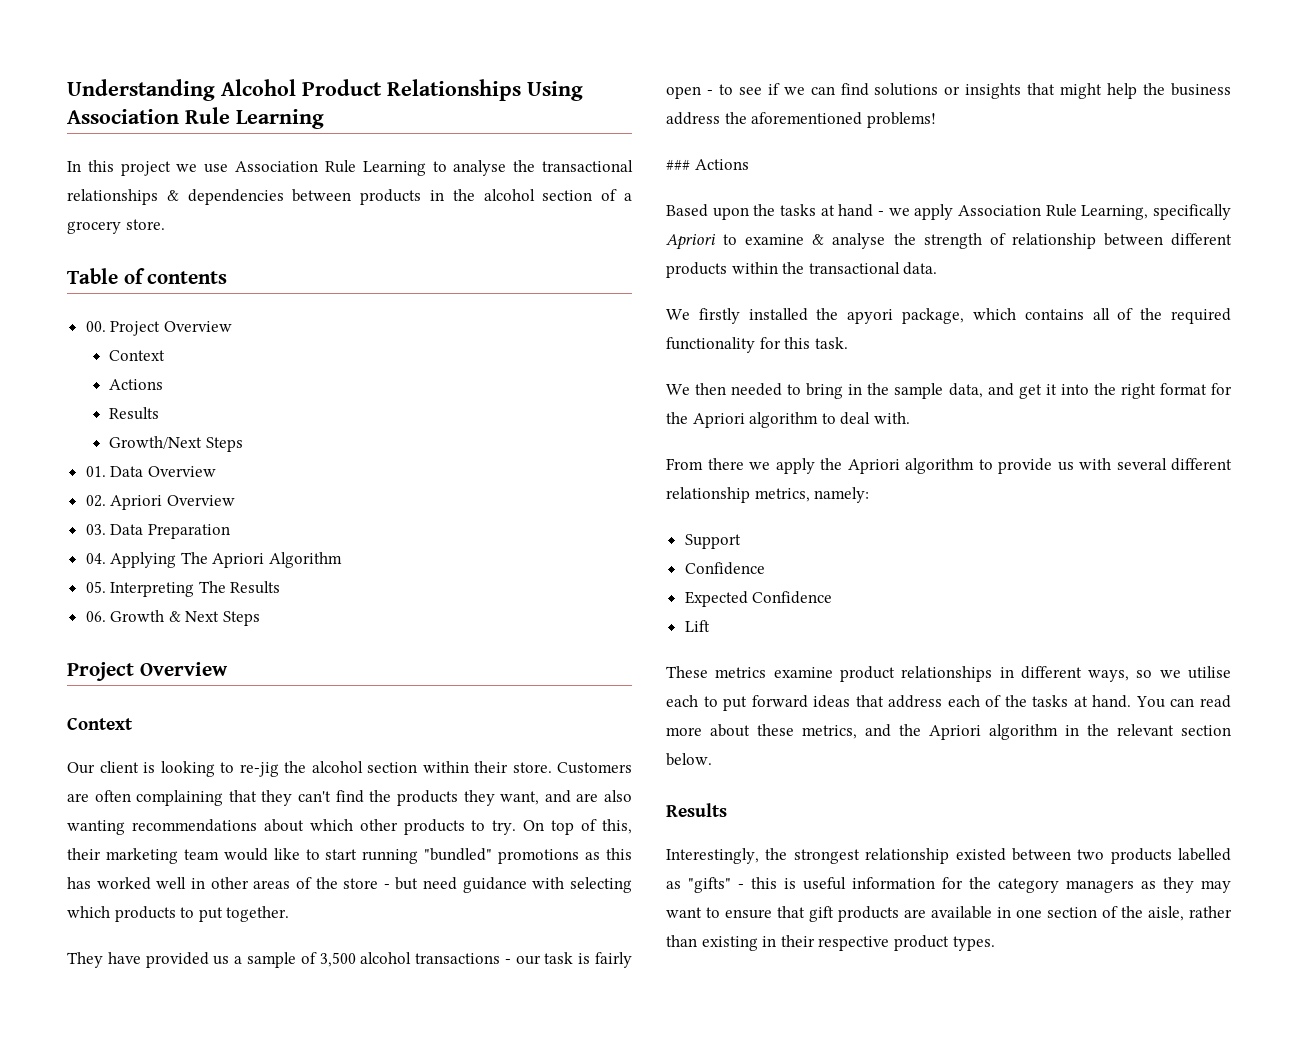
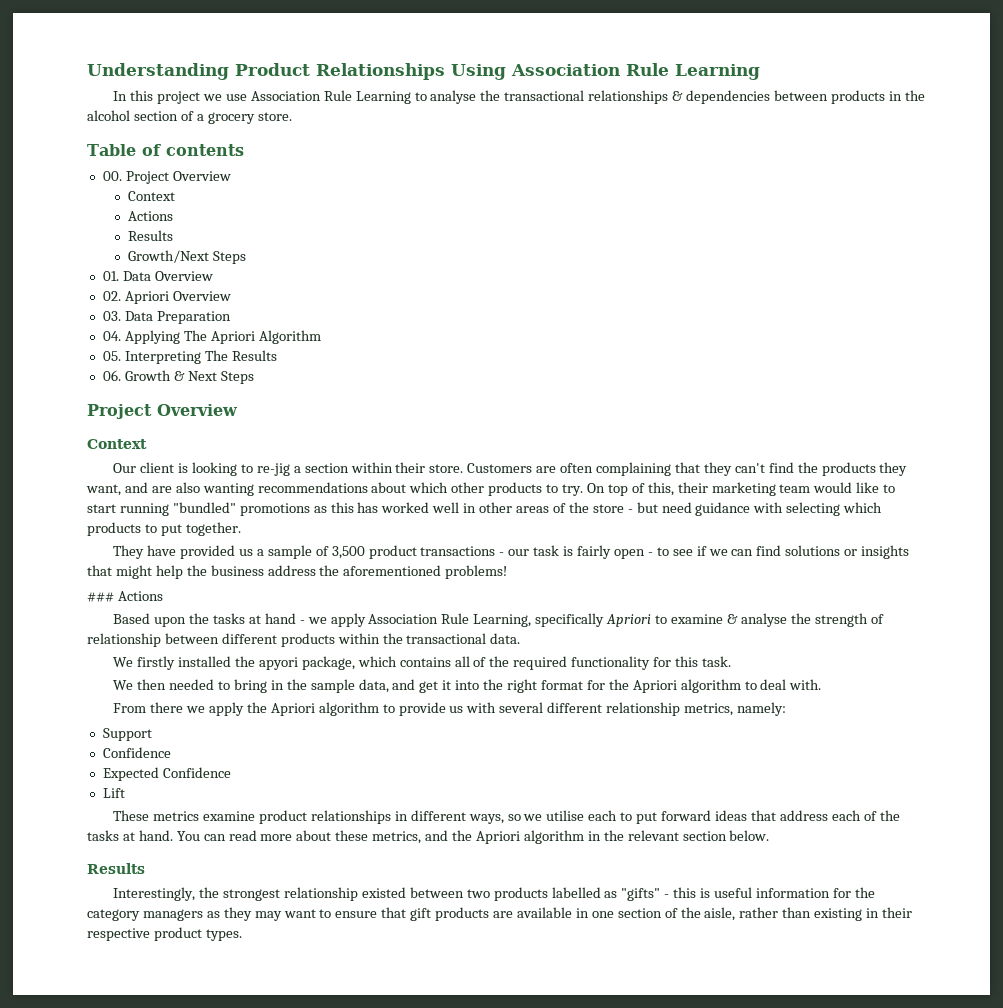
- Understanding Alcohol Product Relationships Using Association Rule Learning
+ Understanding Product Relationships Using Association Rule Learning
- Our client is looking to re-jig the alcohol section within their store.
+ Our client is looking to re-jig a section within their store.
- They have provided us a sample of 3,500 alcohol transactions - our task is fairly open - to see if we can find solutions or insights that might help the business address the aforementioned problems!
+ They have provided us a sample of 3,500 product transactions - our task is fairly open - to see if we can find solutions or insights that might help the business address the aforementioned problems!

